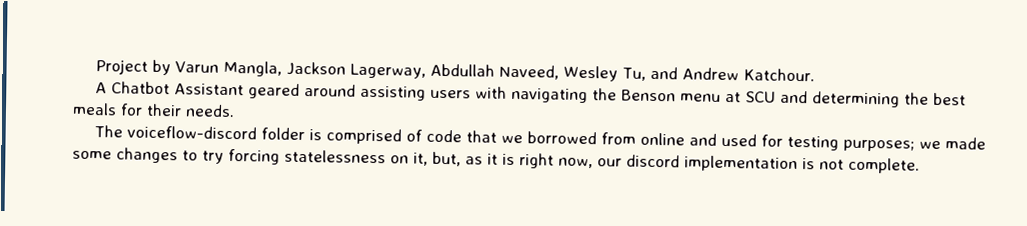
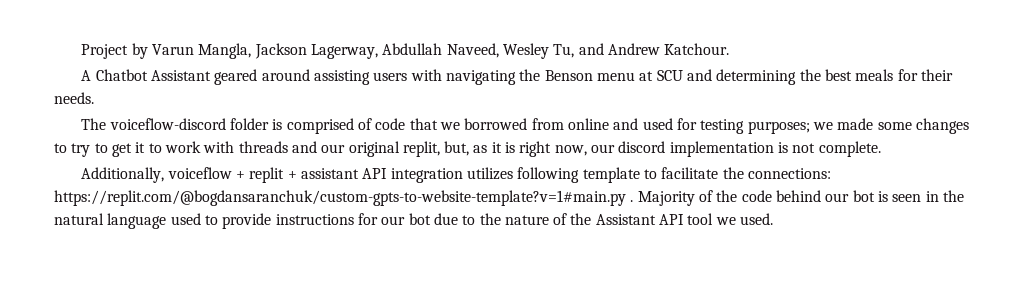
- The voiceflow-discord folder is comprised of code that we borrowed from online and used for testing purposes; we made some changes to try forcing statelessness on it, but, as it is right now, our discord implementation is not complete.
+ The voiceflow-discord folder is comprised of code that we borrowed from online and used for testing purposes; we made some changes to try to get it to work with threads and our original replit, but, as it is right now, our discord implementation is not complete.
+ Additionally, voiceflow + replit + assistant API integration utilizes following template to facilitate the connections: https://replit.com/@bogdansaranchuk/custom-gpts-to-website-template?v=1#main.py . Majority of the code behind our bot is seen in the natural language used to provide instructions for our bot due to the nature of the Assistant API tool we used.

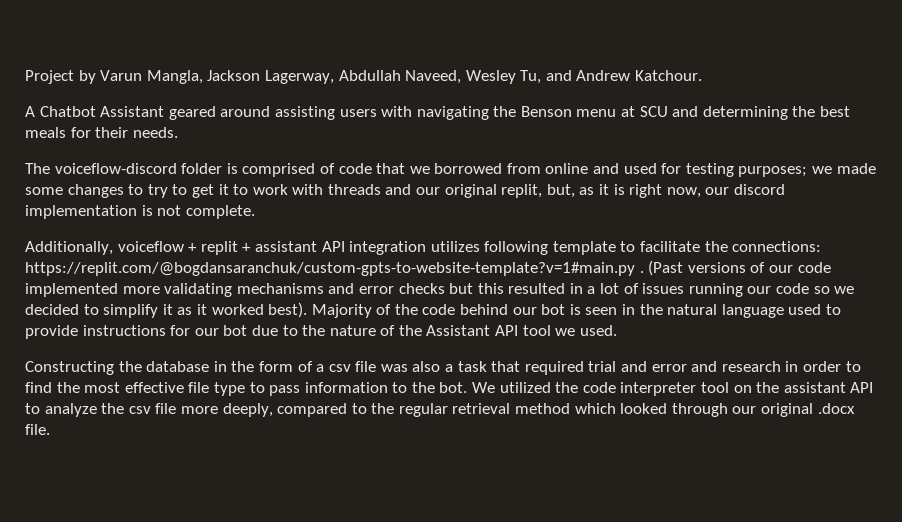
+ (Past versions of our code implemented more validating mechanisms and error checks but this resulted in a lot of issues running our code so we decided to simplify it as it worked best).
+ Constructing the database in the form of a csv file was also a task that required trial and error and research in order to find the most effective file type to pass information to the bot. We utilized the code interpreter tool on the assistant API to analyze the csv file more deeply, compared to the regular retrieval method which looked through our original .docx file.

